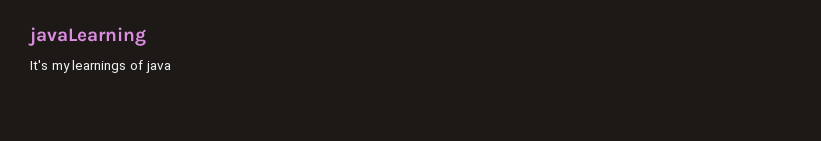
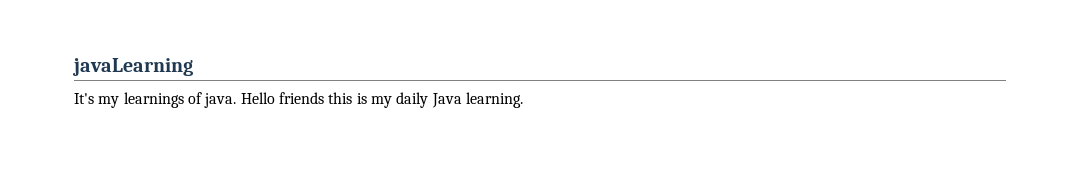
- It's my learnings of java
+ It's my learnings of java. Hello friends this is my daily Java learning.

